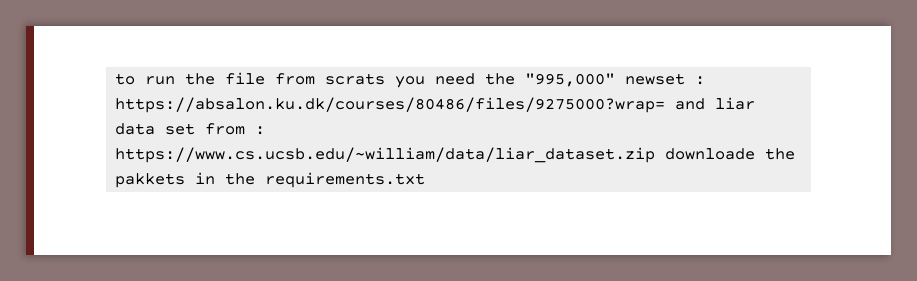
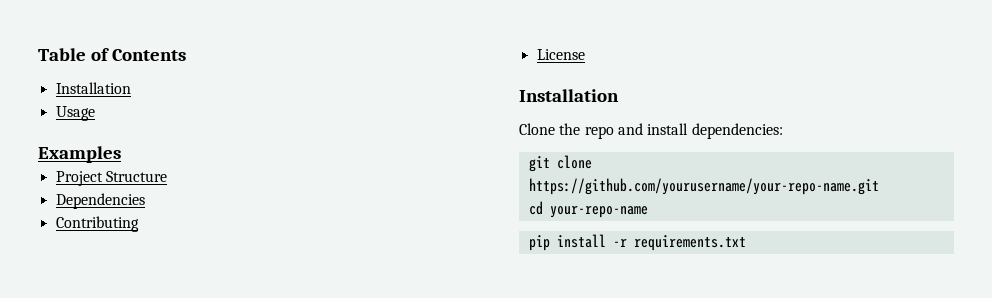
- to run the file from scrats you need the "995,000" newset : https://absalon.ku.dk/courses/80486/files/9275000?wrap= and liar data set from : https://www.cs.ucsb.edu/~william/data/liar_dataset.zip downloade the pakkets in the requirements.txt
+ Table of Contents
+ Installation
+ Usage
+ Examples
+ Project Structure
+ Dependencies
+ Contributing
+ License
+ Installation
+ Clone the repo and install dependencies:
+ git clone https://github.com/yourusername/your-repo-name.git
+ cd your-repo-name
+ pip install -r requirements.txt

